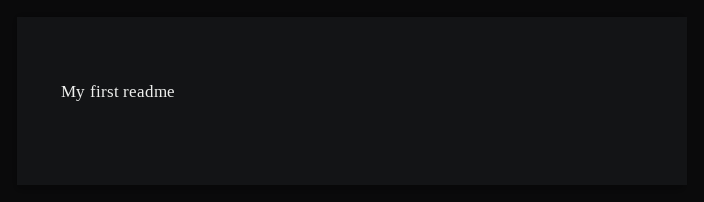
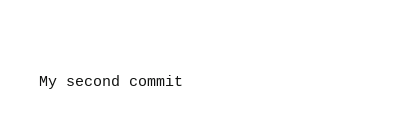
- My first readme
+ My second commit

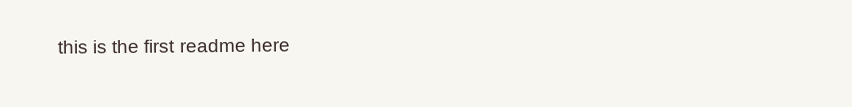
- My second commit
+ this is the first readme here

